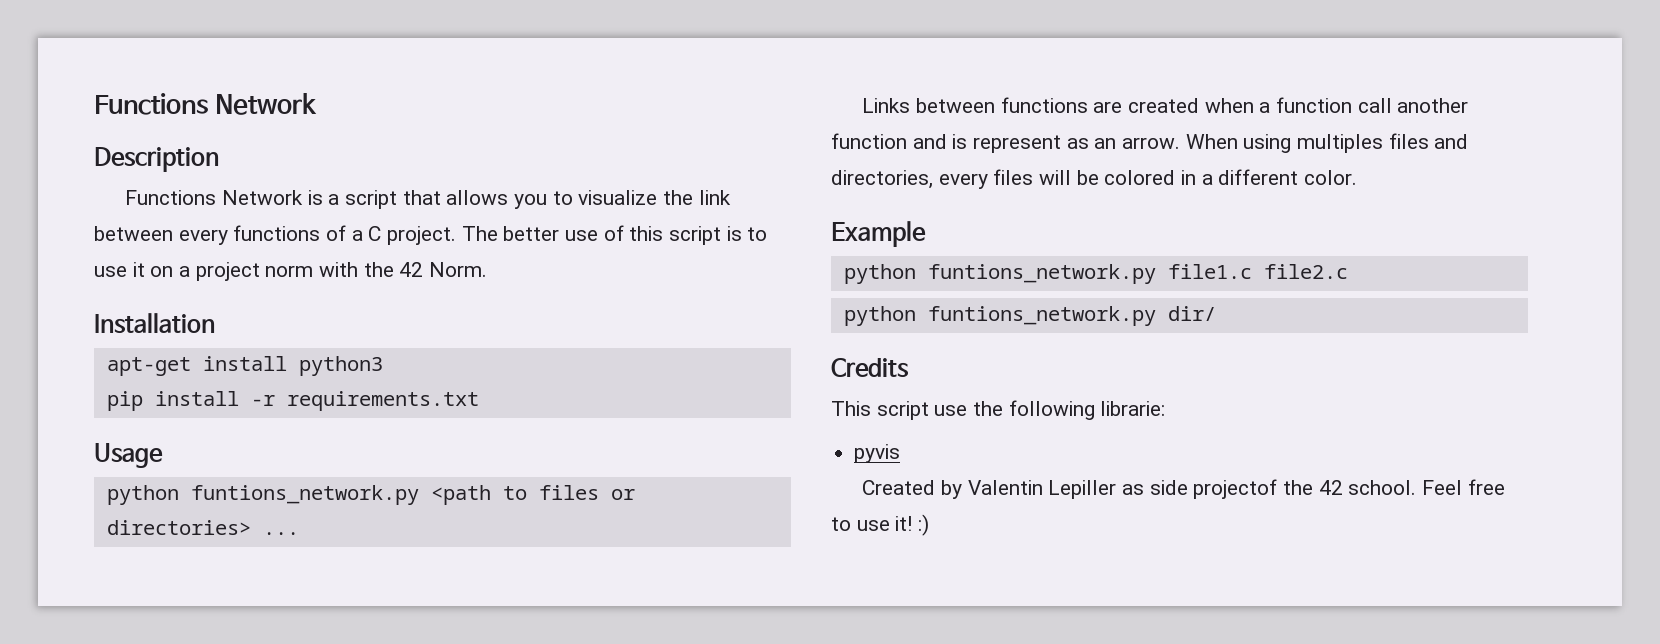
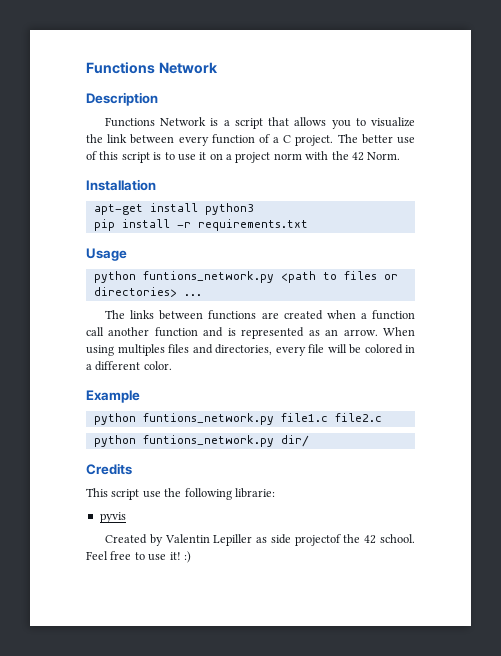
- Functions Network is a script that allows you to visualize the link between every functions of a C project.
+ Functions Network is a script that allows you to visualize the link between every function of a C project.
- Links between functions are created when a function call another function and is represent as an arrow.
+ The links between functions are created when a function call another function and is represented as an arrow.
- When using multiples files and directories, every files will be colored in a different color.
+ When using multiples files and directories, every file will be colored in a different color.

